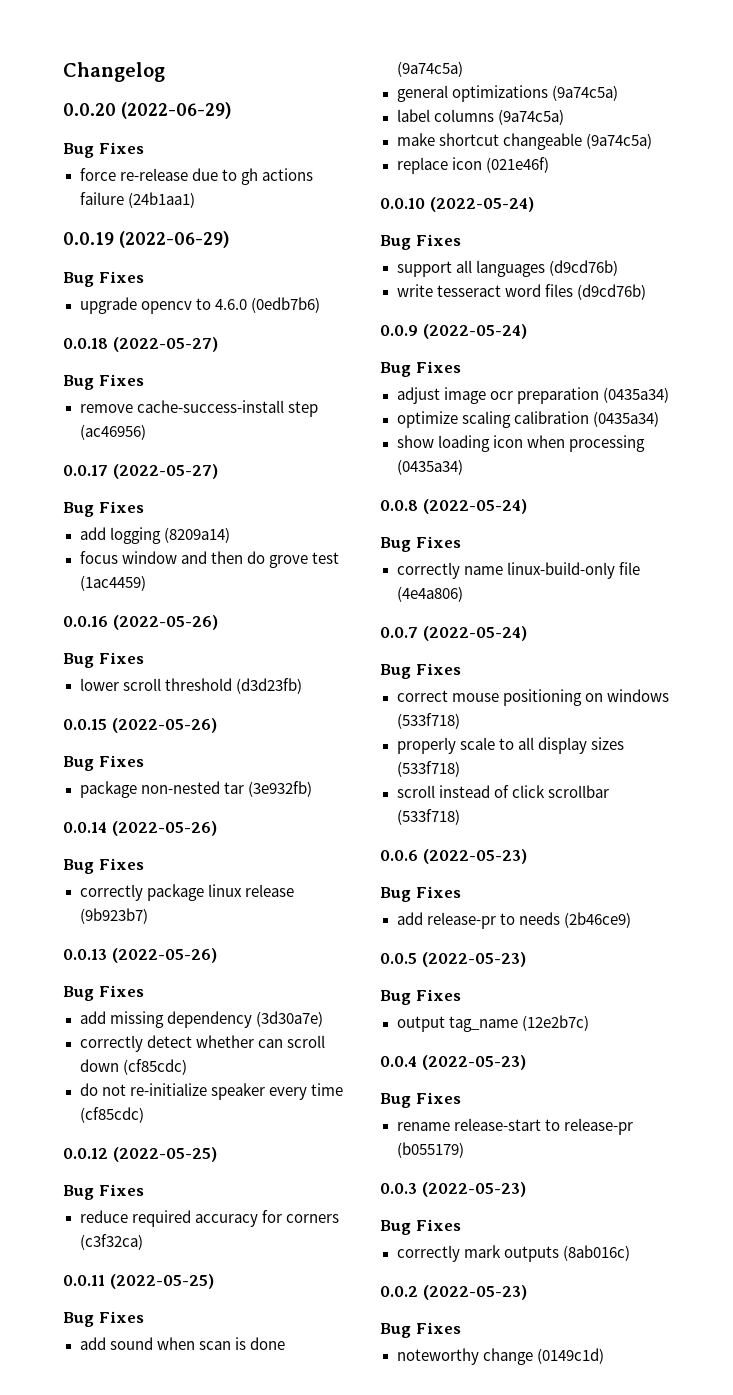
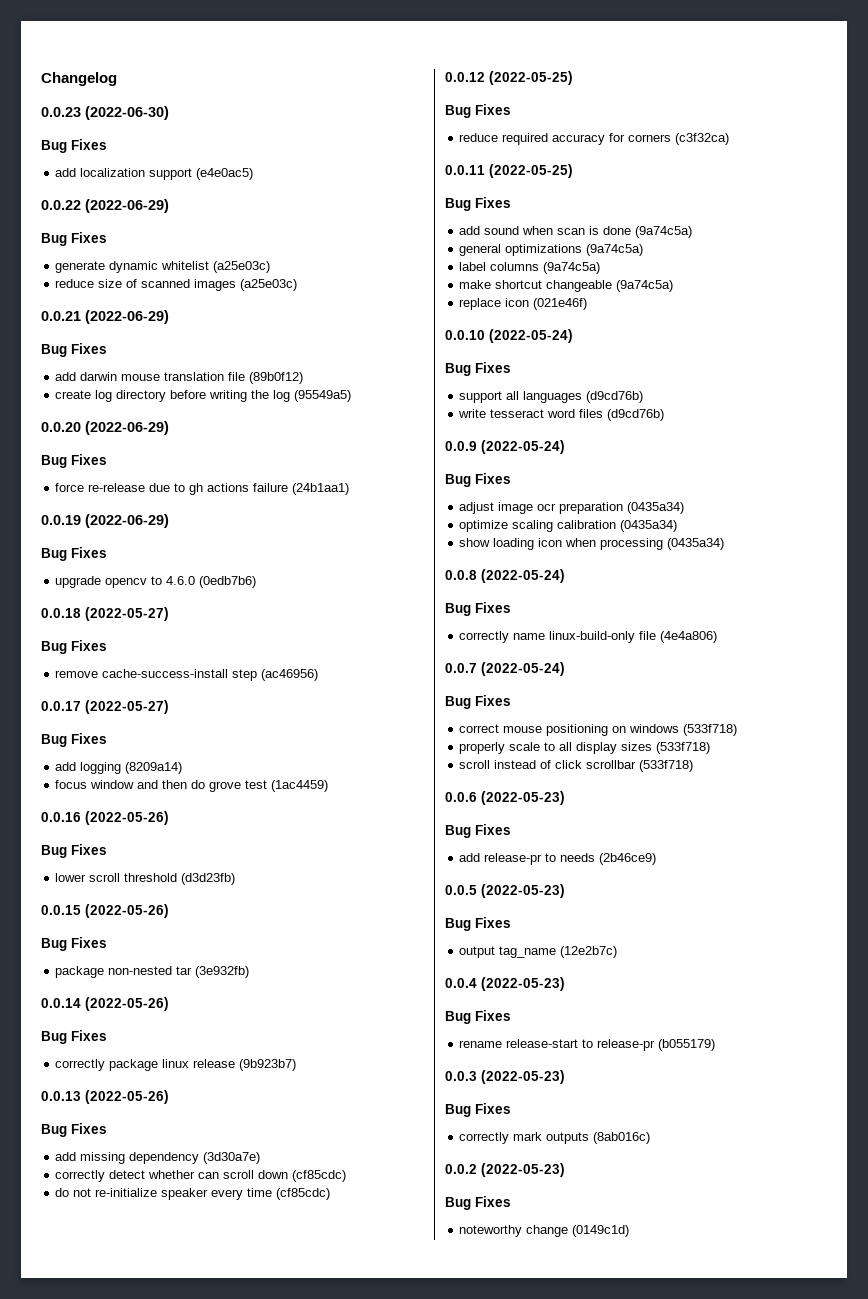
+ 0.0.23 (2022-06-30)
+ Bug Fixes
+ add localization support (e4e0ac5)
+ 0.0.22 (2022-06-29)
+ Bug Fixes
+ generate dynamic whitelist (a25e03c)
+ reduce size of scanned images (a25e03c)
+ 0.0.21 (2022-06-29)
+ Bug Fixes
+ add darwin mouse translation file (89b0f12)
+ create log directory before writing the log (95549a5)

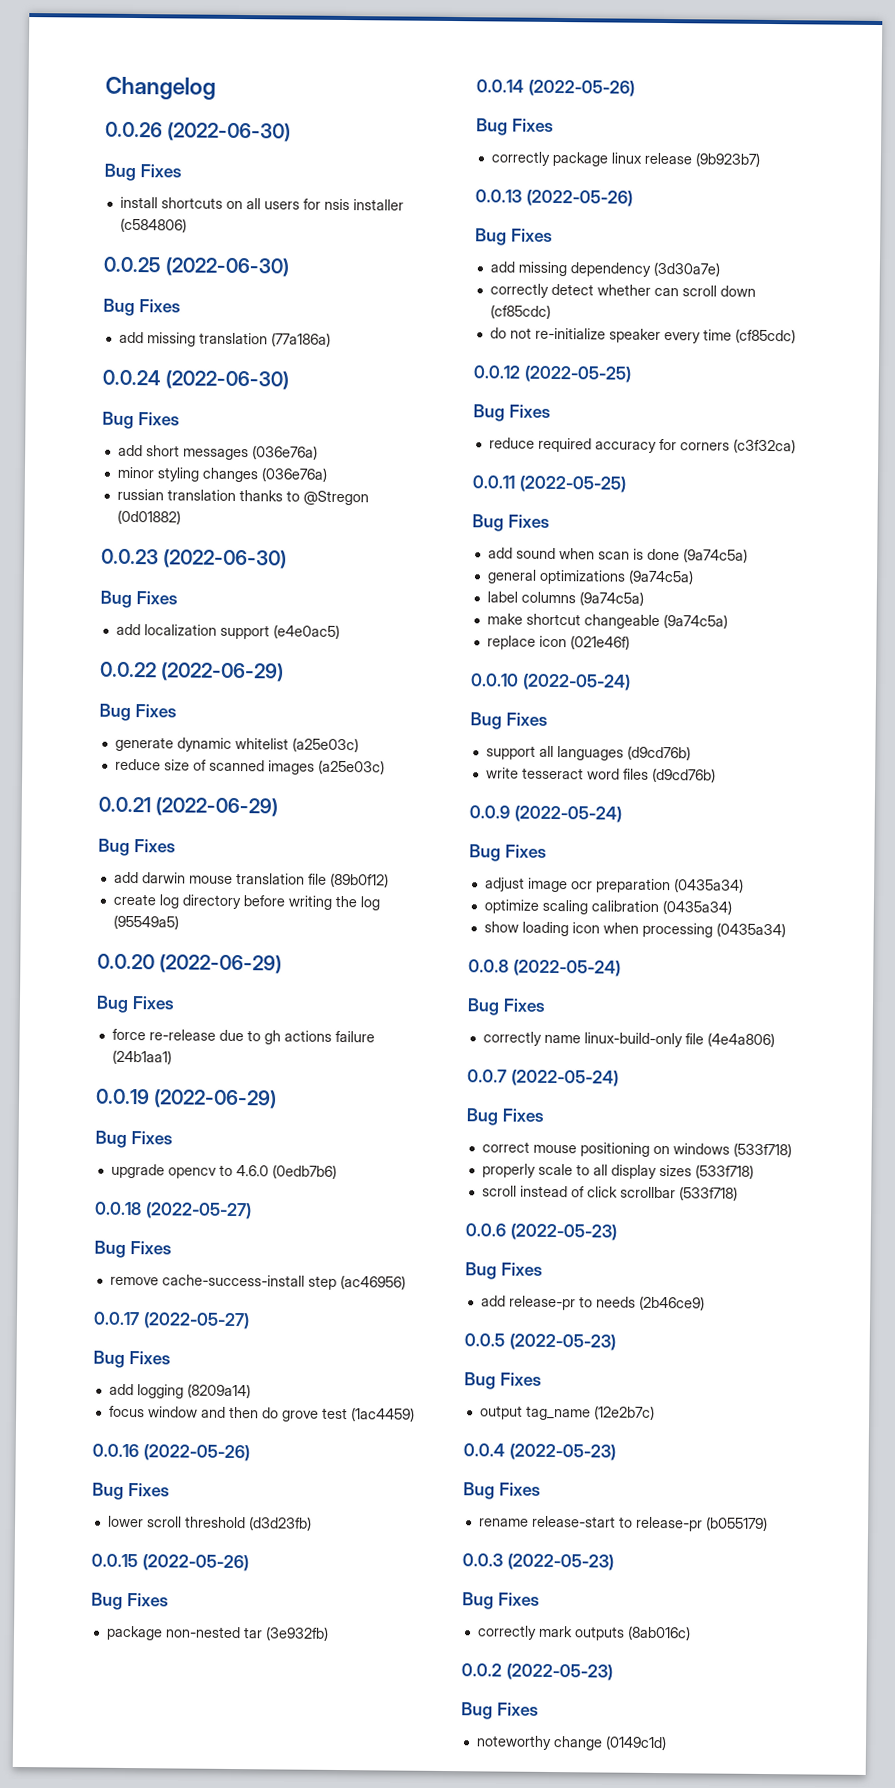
+ 0.0.26 (2022-06-30)
+ Bug Fixes
+ install shortcuts on all users for nsis installer (c584806)
+ 0.0.25 (2022-06-30)
+ Bug Fixes
+ add missing translation (77a186a)
+ 0.0.24 (2022-06-30)
+ Bug Fixes
+ add short messages (036e76a)
+ minor styling changes (036e76a)
+ russian translation thanks to @Stregon (0d01882)

